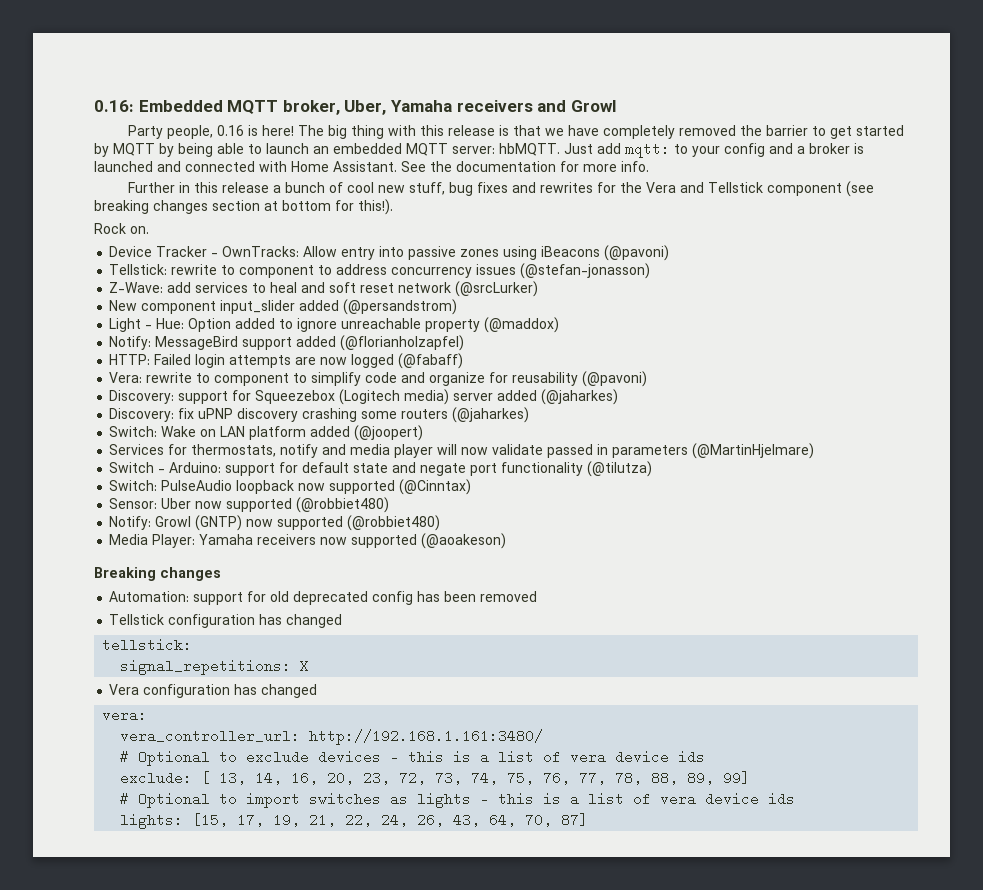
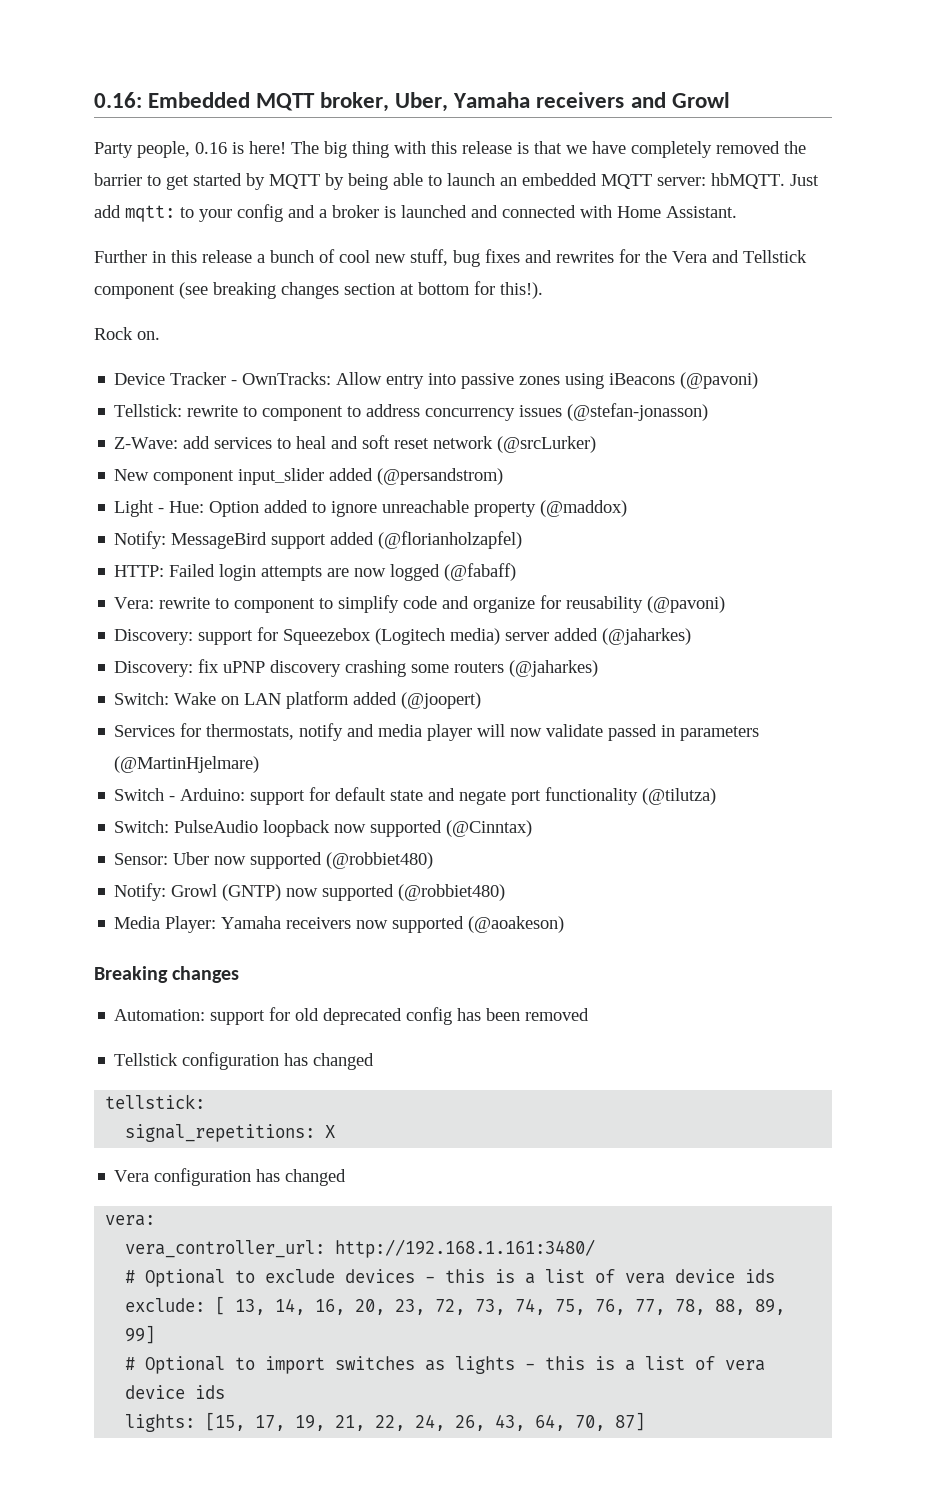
- See the documentation for more info.

